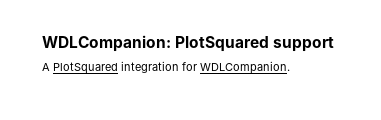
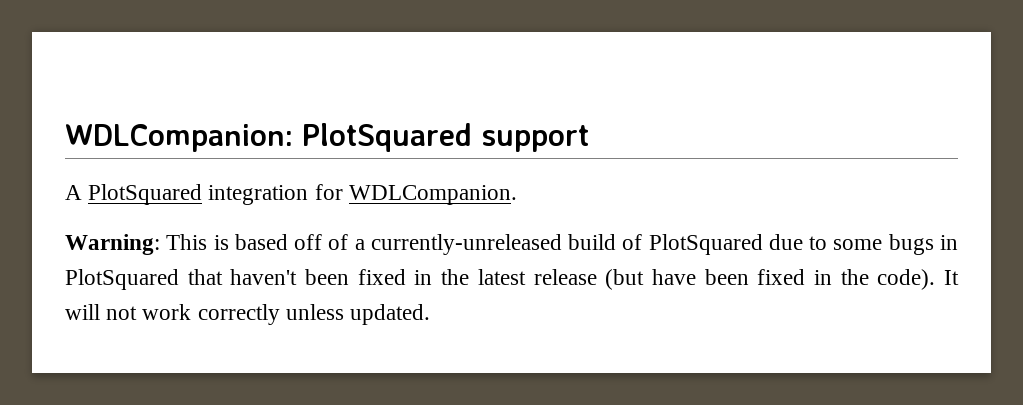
+ Warning: This is based off of a currently-unreleased build of PlotSquared due to some bugs in PlotSquared that haven't been fixed in the latest release (but have been fixed in the code). It will not work correctly unless updated.

